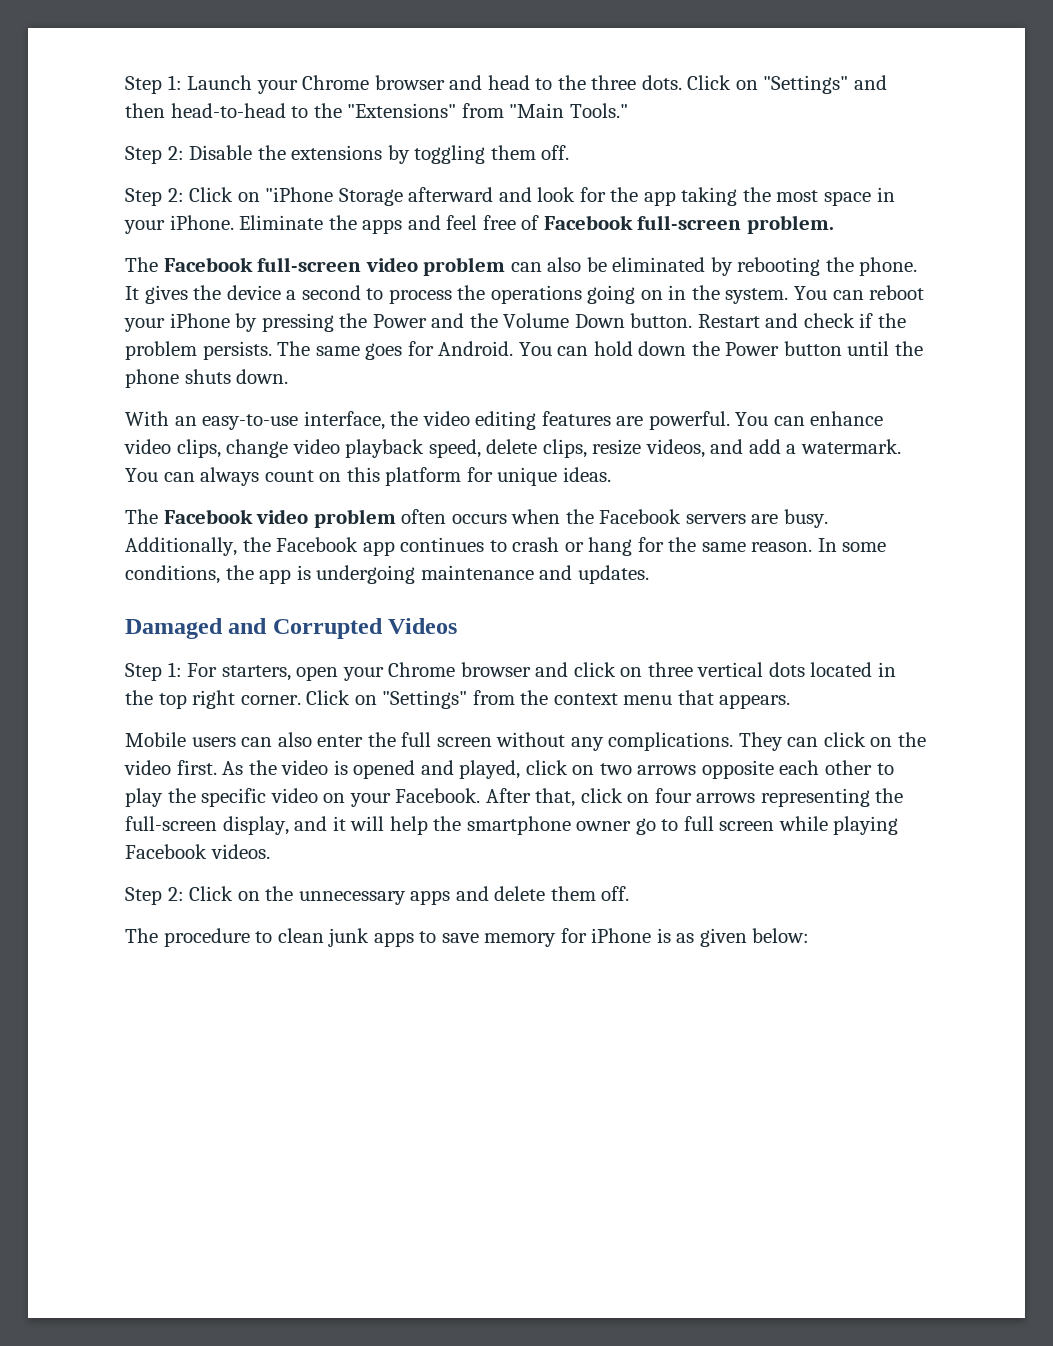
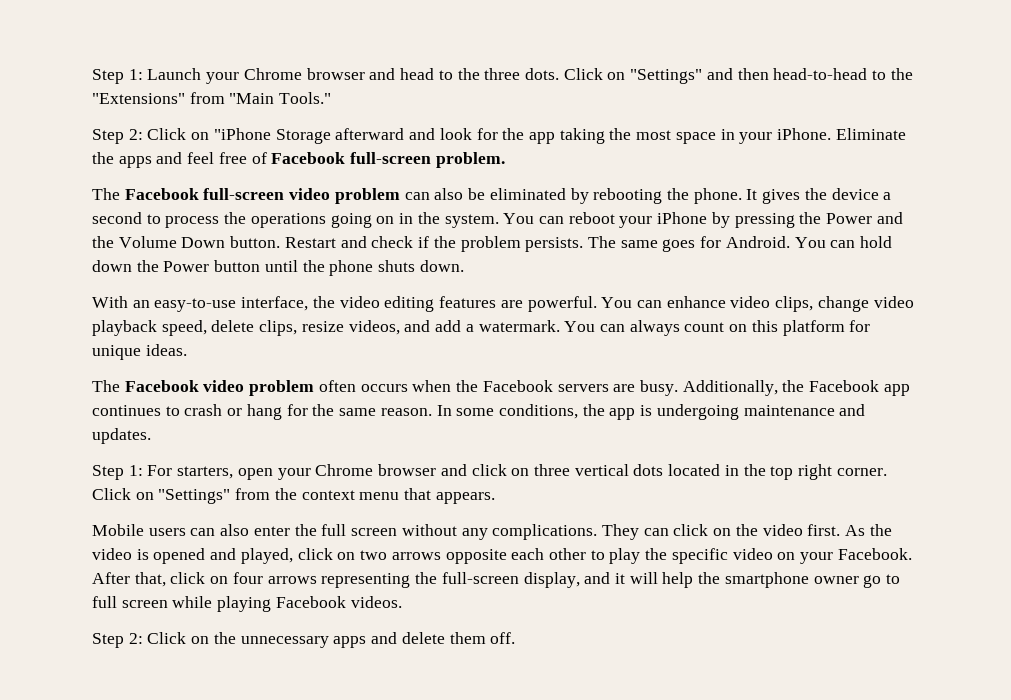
- Step 2: Disable the extensions by toggling them off.
- Damaged and Corrupted Videos
- The procedure to clean junk apps to save memory for iPhone is as given below:

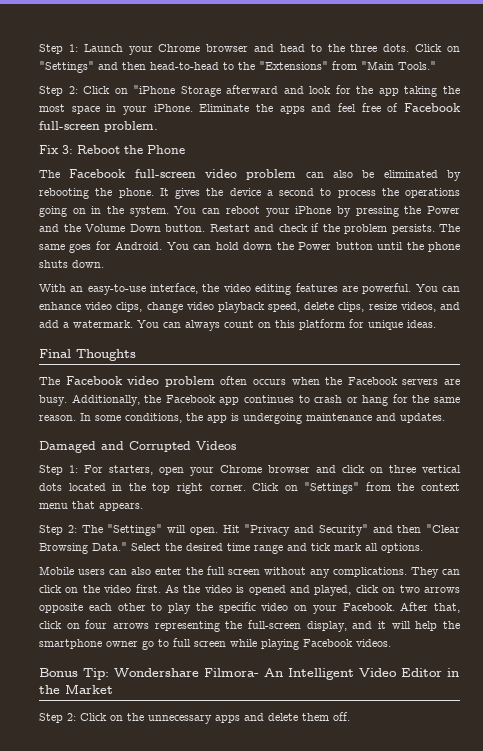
+ Fix 3: Reboot the Phone
+ Final Thoughts
+ Damaged and Corrupted Videos
+ Step 2: The "Settings" will open. Hit "Privacy and Security" and then "Clear Browsing Data." Select the desired time range and tick mark all options.
+ Bonus Tip: Wondershare Filmora- An Intelligent Video Editor in the Market

